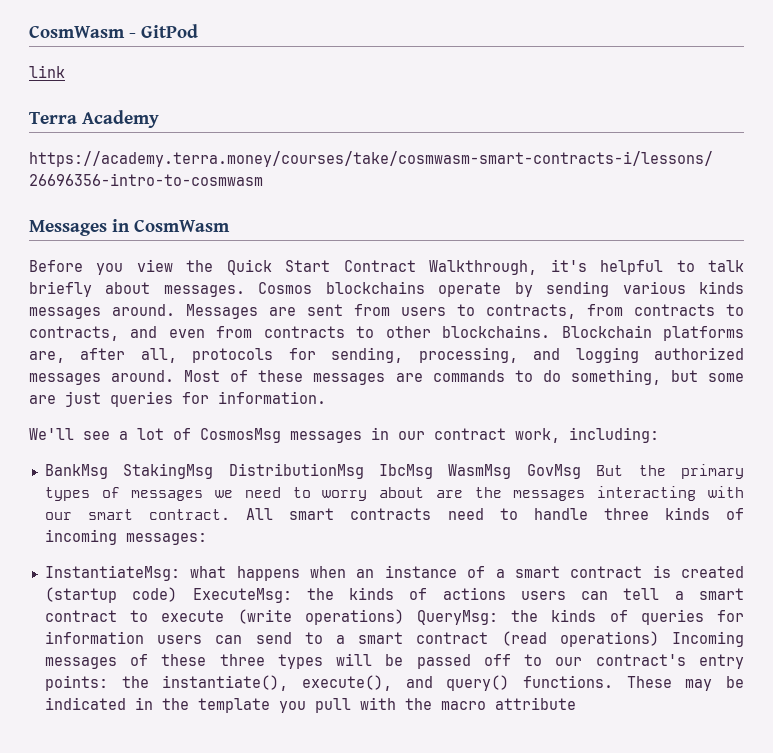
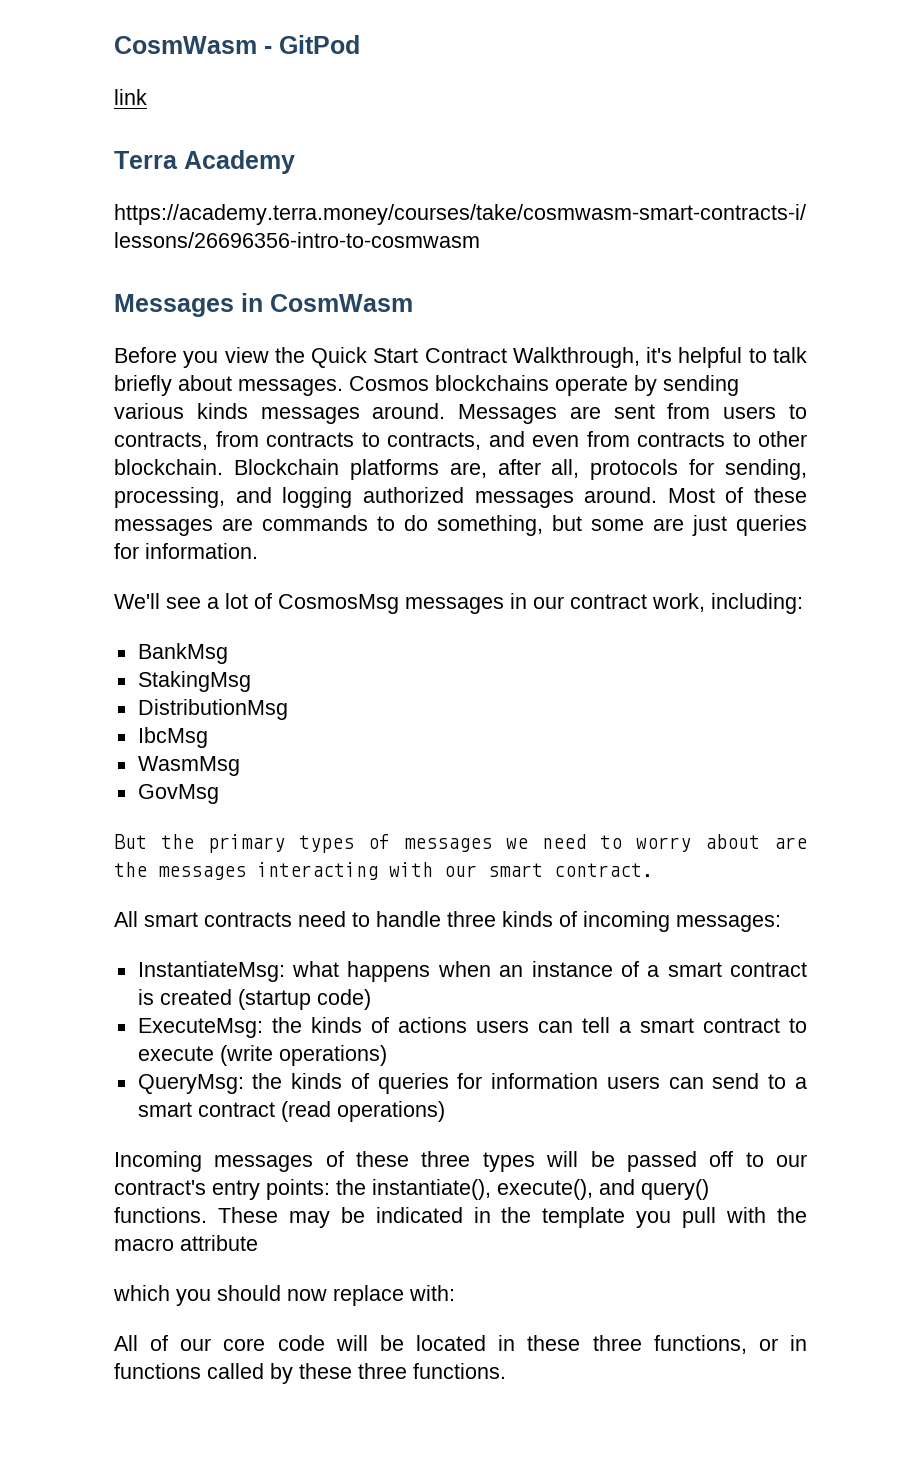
- Messages are sent from users to contracts, from contracts to contracts, and even from contracts to other blockchains.
+ Messages are sent from users to contracts, from contracts to contracts, and even from contracts to other blockchain.
- BankMsg StakingMsg DistributionMsg IbcMsg WasmMsg GovMsg But the primary types of messages we need to worry about are the messages interacting with our smart contract. All smart contracts need to handle three kinds of incoming messages:
+ BankMsg
+ StakingMsg
+ DistributionMsg
+ IbcMsg
+ WasmMsg
+ GovMsg
+ But the primary types of messages we need to worry about are the messages interacting with our smart contract.
+ All smart contracts need to handle three kinds of incoming messages:
- what happens when an instance of a smart contract is created (startup code) ExecuteMsg:
+ what happens when an instance of a smart contract is created (startup code)
+ ExecuteMsg:
- the kinds of actions users can tell a smart contract to execute (write operations) QueryMsg:
+ the kinds of actions users can tell a smart contract to execute (write operations)
+ QueryMsg:
- the kinds of queries for information users can send to a smart contract (read operations) Incoming messages of these three types will be passed off to our contract's entry points:
+ the kinds of queries for information users can send to a smart contract (read operations)
+ Incoming messages of these three types will be passed off to our contract's entry points:
+ which you should now replace with:
+ All of our core code will be located in these three functions, or in functions called by these three functions.

